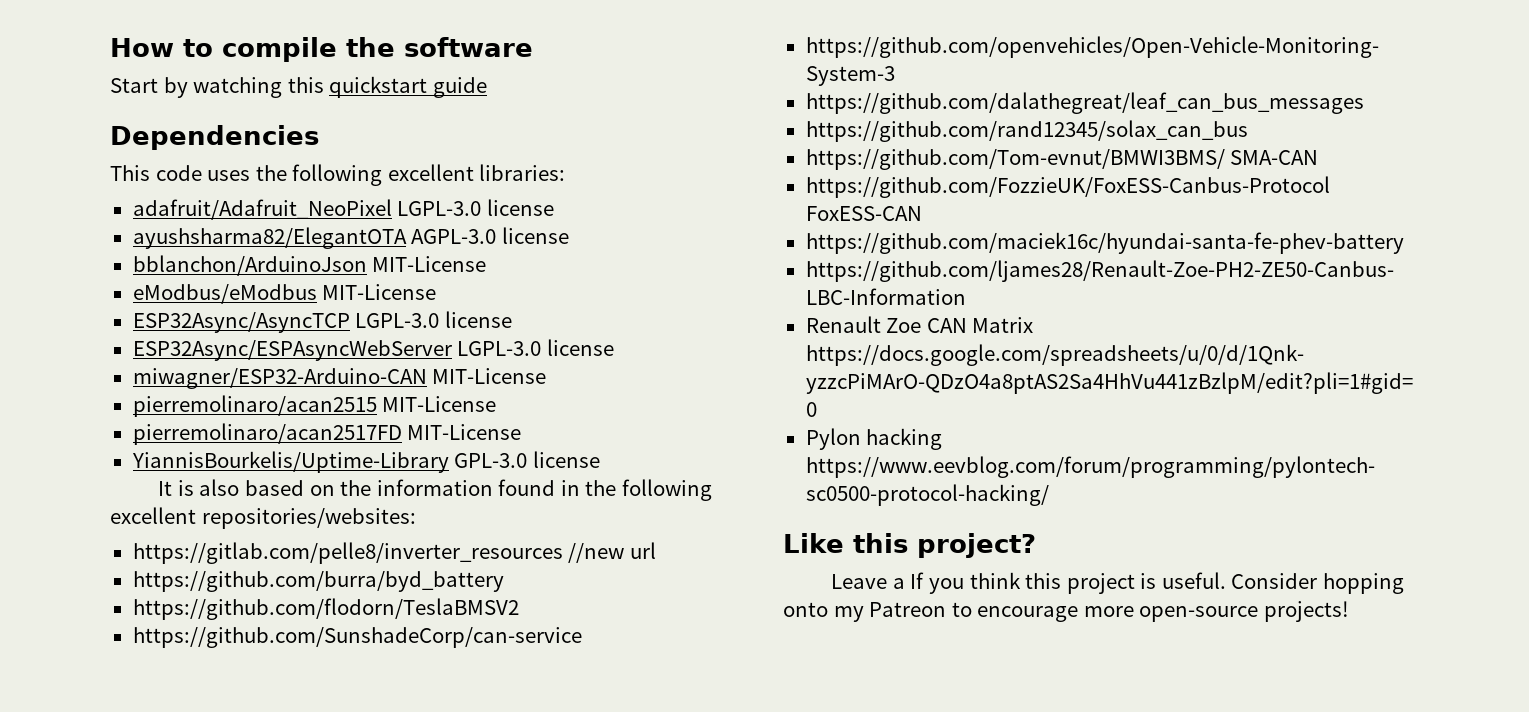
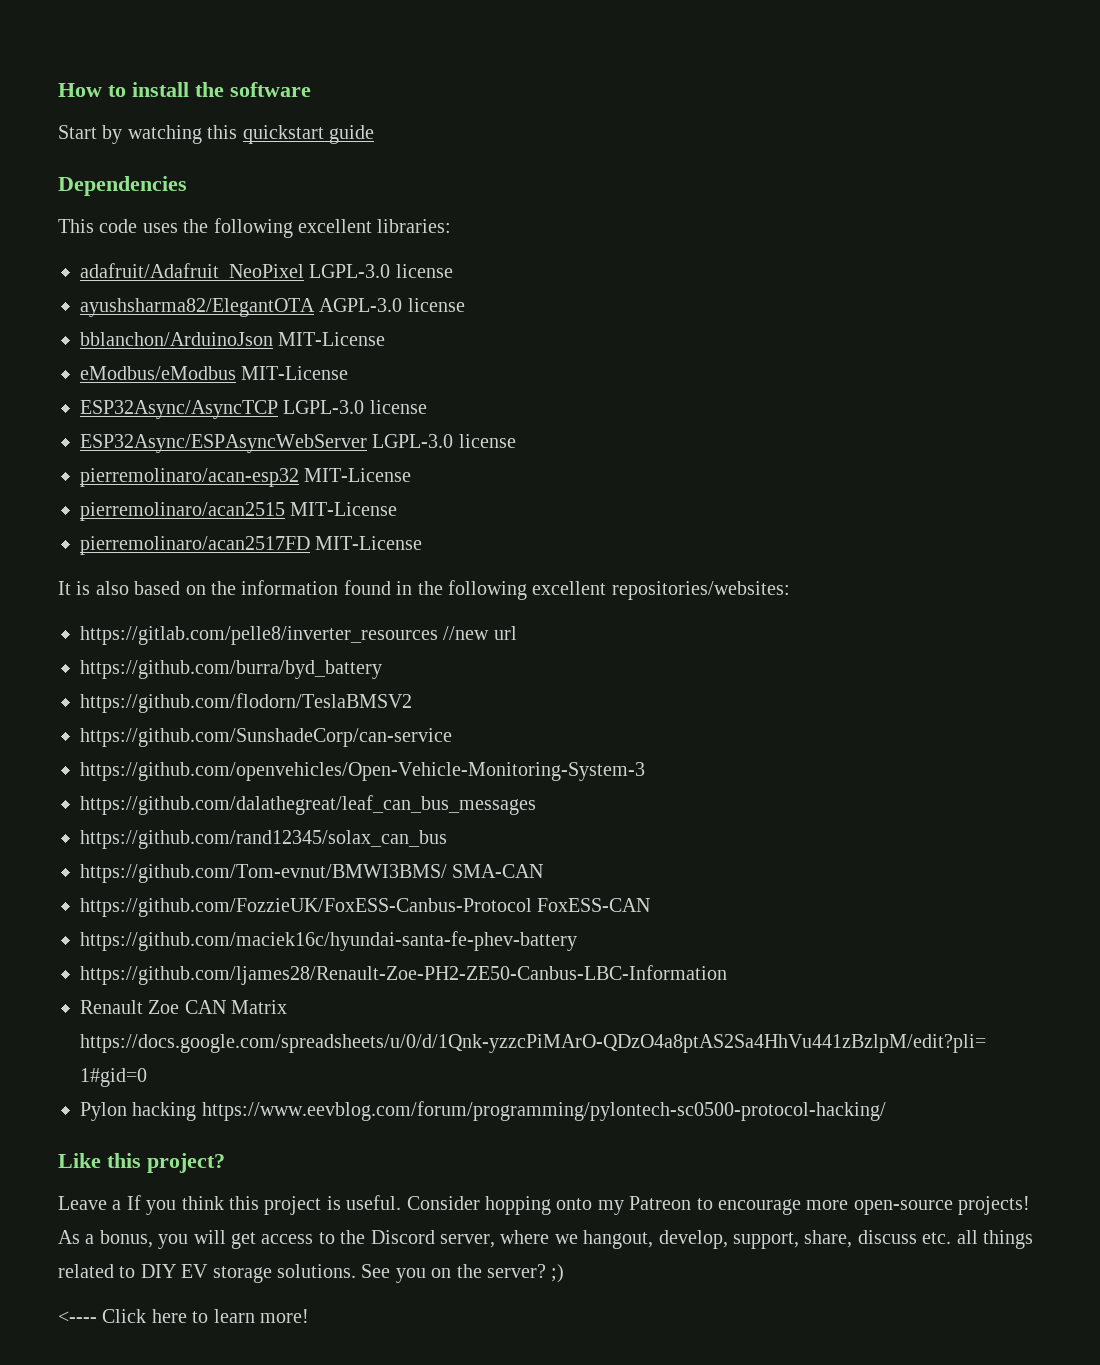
- How to compile the software
+ How to install the software
- miwagner/ESP32-Arduino-CAN MIT-License
+ pierremolinaro/acan-esp32 MIT-License
- YiannisBourkelis/Uptime-Library GPL-3.0 license
+ As a bonus, you will get access to the Discord server, where we hangout, develop, support, share, discuss etc. all things related to DIY EV storage solutions. See you on the server? ;)
+ <---- Click here to learn more!

